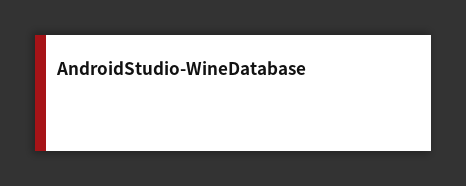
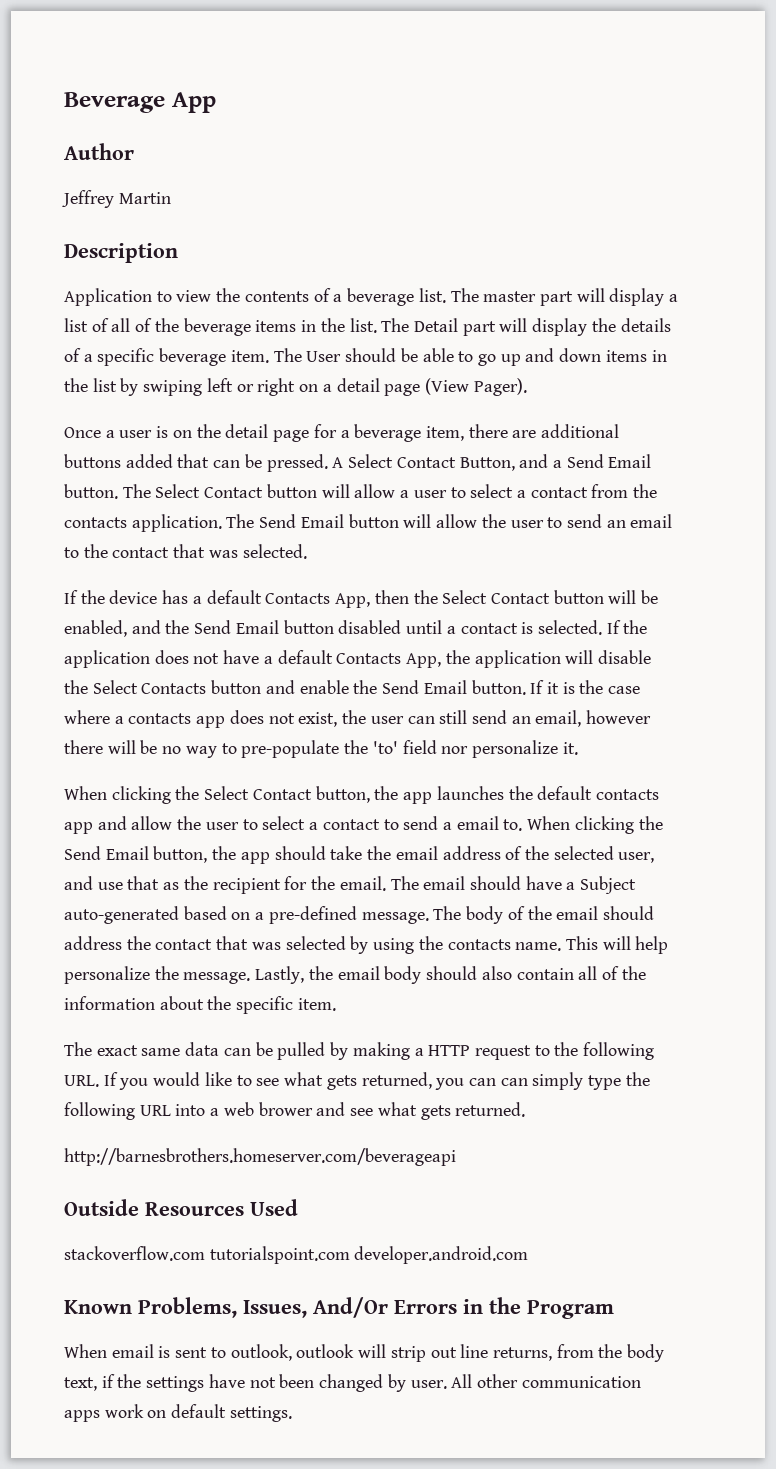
- AndroidStudio-WineDatabase
+ Beverage App
+ Author
+ Jeffrey Martin
+ Description
+ Application to view the contents of a beverage list. The master part will display a list of all of the beverage items in the list. The Detail part will display the details of a specific beverage item. The User should be able to go up and down items in the list by swiping left or right on a detail page (View Pager).
+ Once a user is on the detail page for a beverage item, there are additional buttons added that can be pressed. A Select Contact Button, and a Send Email button. The Select Contact button will allow a user to select a contact from the contacts application. The Send Email button will allow the user to send an email to the contact that was selected.
+ If the device has a default Contacts App, then the Select Contact button will be enabled, and the Send Email button disabled until a contact is selected. If the application does not have a default Contacts App, the application will disable the Select Contacts button and enable the Send Email button. If it is the case where a contacts app does not exist, the user can still send an email, however there will be no way to pre-populate the 'to' field nor personalize it.
+ When clicking the Select Contact button, the app launches the default contacts app and allow the user to select a contact to send a email to. When clicking the Send Email button, the app should take the email address of the selected user, and use that as the recipient for the email. The email should have a Subject auto-generated based on a pre-defined message. The body of the email should address the contact that was selected by using the contacts name. This will help personalize the message. Lastly, the email body should also contain all of the information about the specific item.
+ The exact same data can be pulled by making a HTTP request to the following URL. If you would like to see what gets returned, you can can simply type the following URL into a web brower and see what gets returned.
+ http://barnesbrothers.homeserver.com/beverageapi
+ Outside Resources Used
+ stackoverflow.com tutorialspoint.com developer.android.com
+ Known Problems, Issues, And/Or Errors in the Program
+ When email is sent to outlook, outlook will strip out line returns, from the body text, if the settings have not been changed by user. All other communication apps work on default settings.

